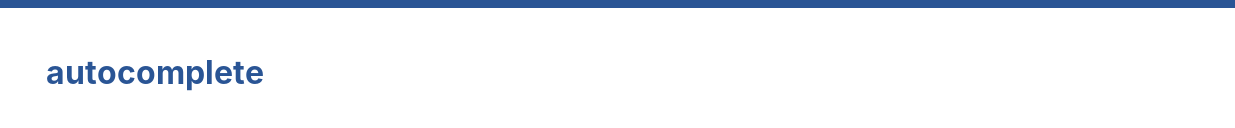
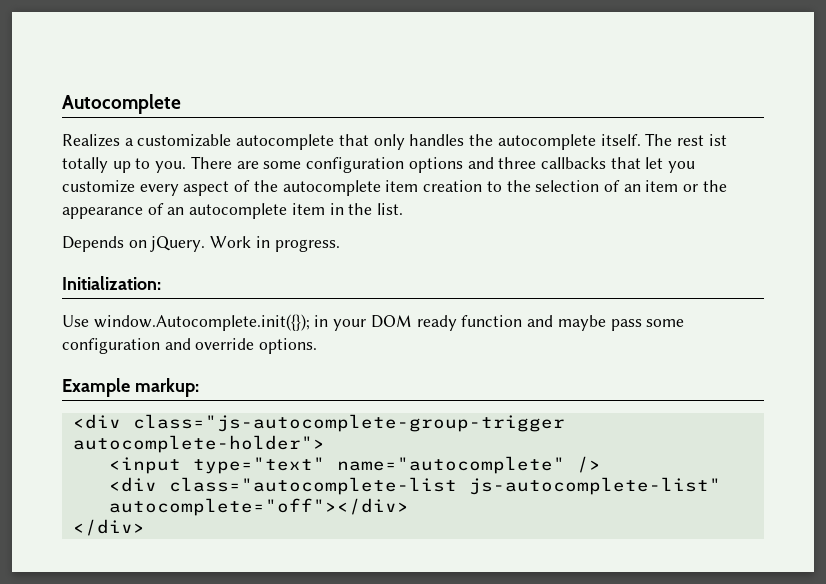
- autocomplete
+ Autocomplete
+ Realizes a customizable autocomplete that only handles the autocomplete itself. The rest ist totally up to you. There are some configuration options and three callbacks that let you customize every aspect of the autocomplete item creation to the selection of an item or the appearance of an autocomplete item in the list.
+ Depends on jQuery. Work in progress.
+ Initialization:
+ Use window.Autocomplete.init({}); in your DOM ready function and maybe pass some configuration and override options.
+ Example markup:
+ <div class="js-autocomplete-group-trigger autocomplete-holder">
+ <input type="text" name="autocomplete" />
+ <div class="autocomplete-list js-autocomplete-list" autocomplete="off"></div>
+ </div>

